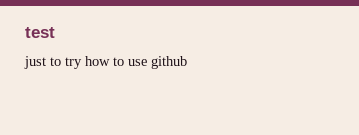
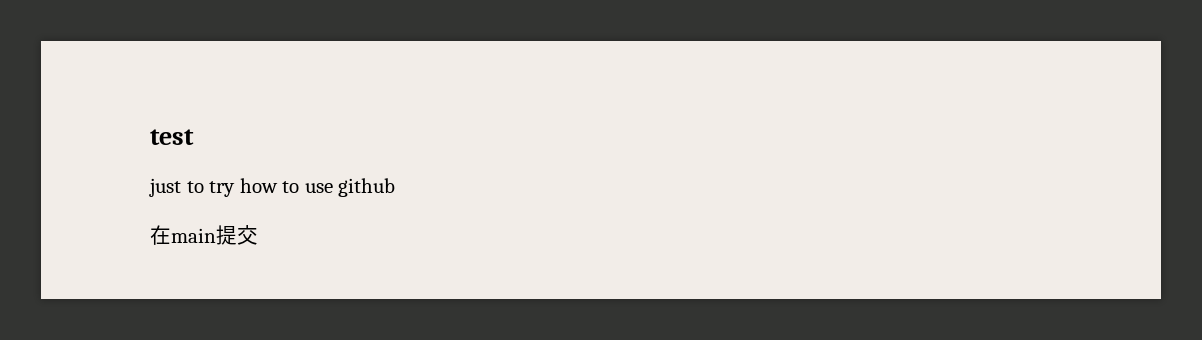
+ 在main提交

